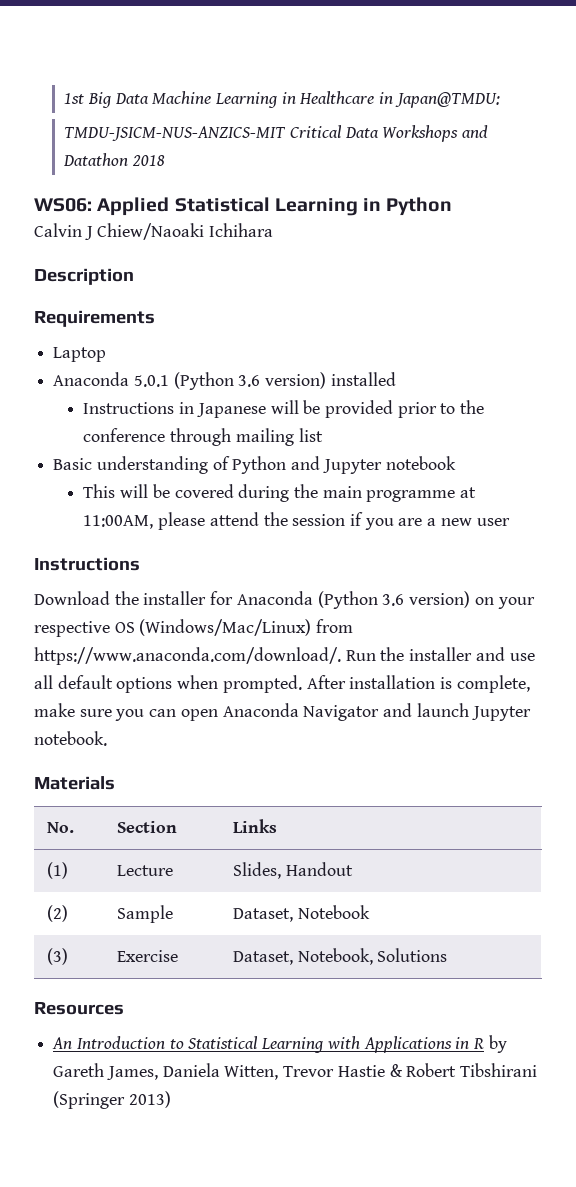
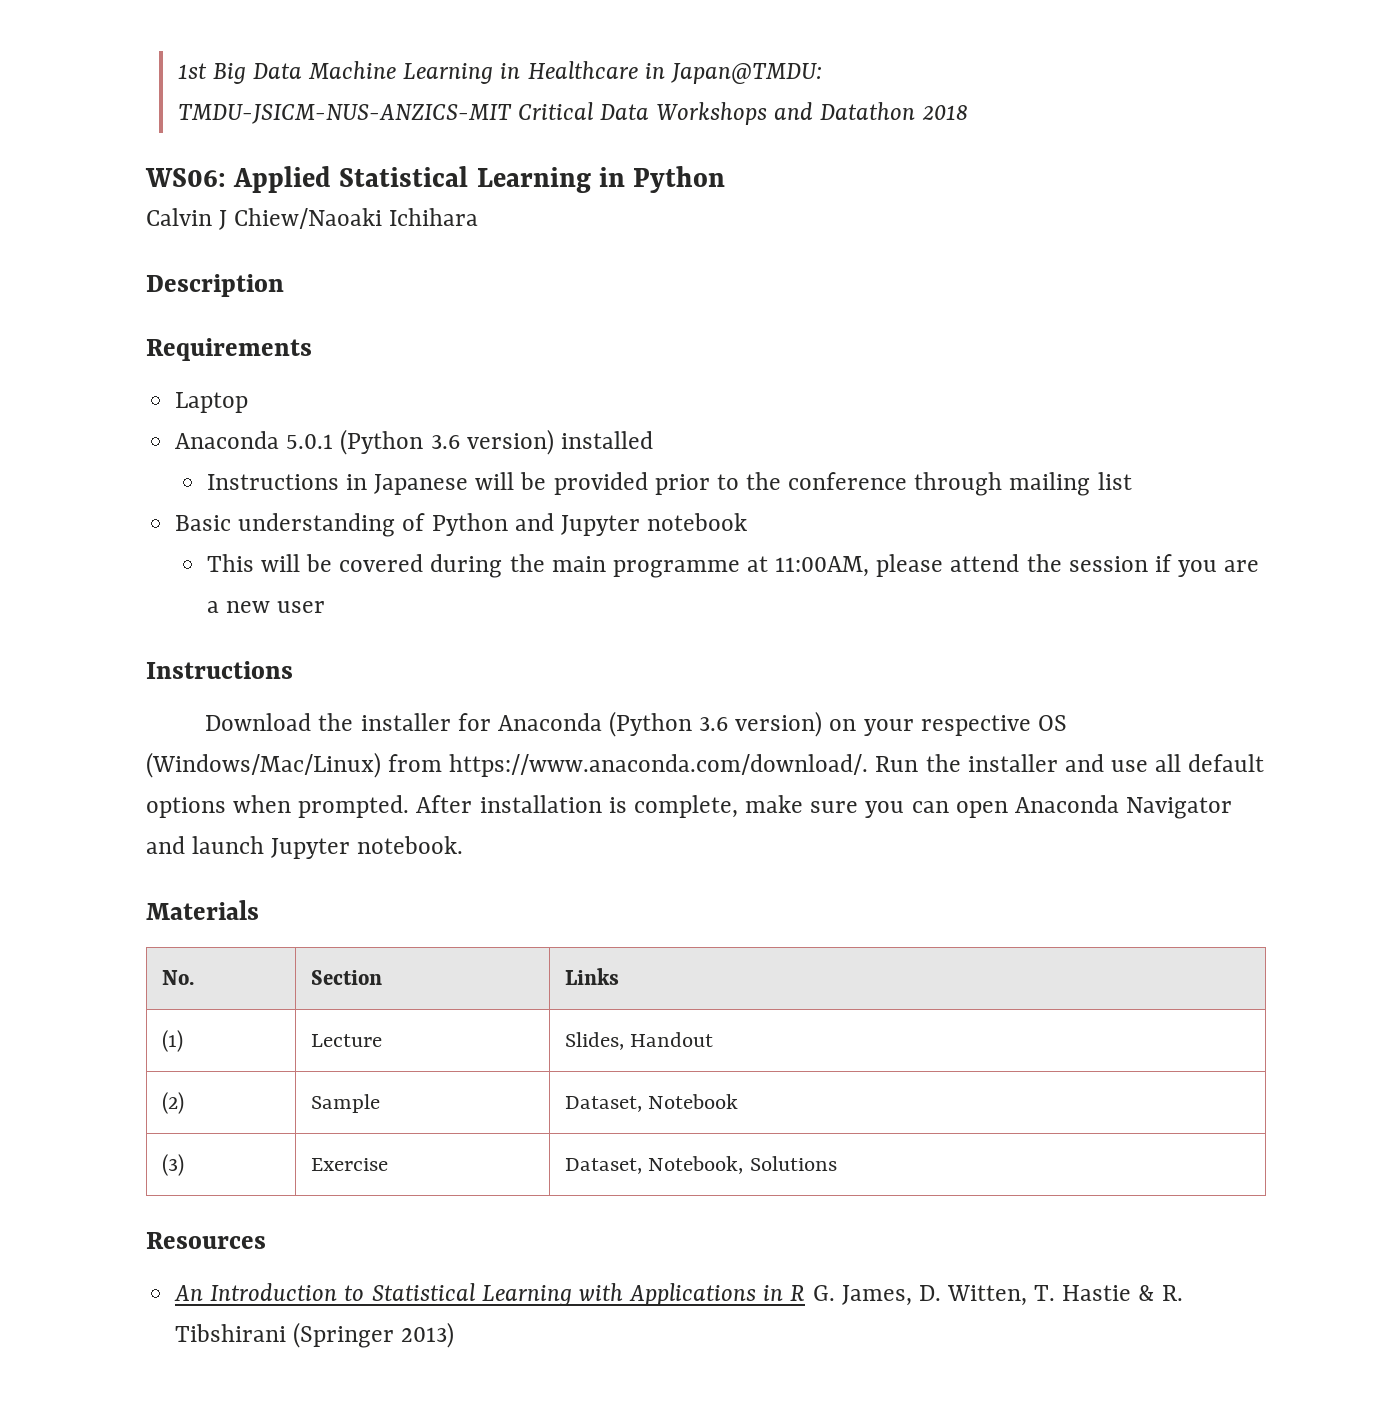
- An Introduction to Statistical Learning with Applications in R by Gareth James, Daniela Witten, Trevor Hastie & Robert Tibshirani (Springer 2013)
+ An Introduction to Statistical Learning with Applications in R G. James, D. Witten, T. Hastie & R. Tibshirani (Springer 2013)

